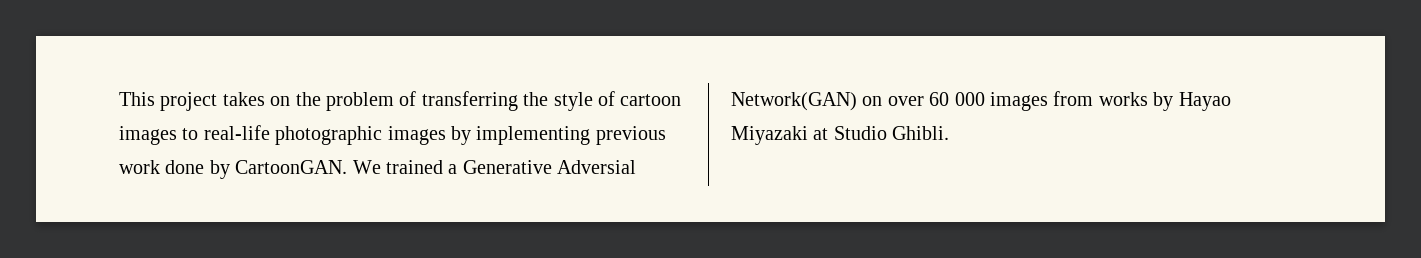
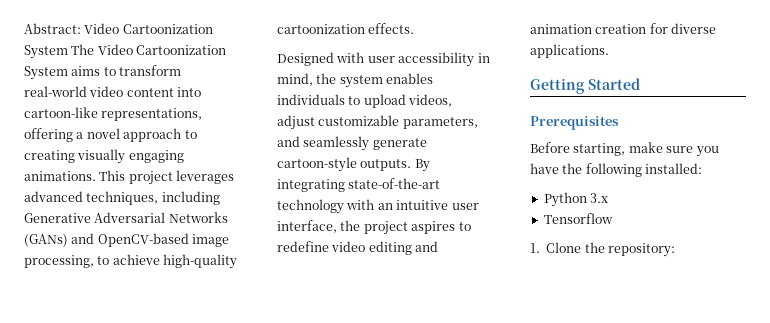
- This project takes on the problem of transferring the style of cartoon images to real-life photographic images by implementing previous work done by CartoonGAN. We trained a Generative Adversial Network(GAN) on over 60 000 images from works by Hayao Miyazaki at Studio Ghibli.
+ Abstract: Video Cartoonization System The Video Cartoonization System aims to transform real-world video content into cartoon-like representations, offering a novel approach to creating visually engaging animations. This project leverages advanced techniques, including Generative Adversarial Networks (GANs) and OpenCV-based image processing, to achieve high-quality cartoonization effects.
+ Designed with user accessibility in mind, the system enables individuals to upload videos, adjust customizable parameters, and seamlessly generate cartoon-style outputs. By integrating state-of-the-art technology with an intuitive user interface, the project aspires to redefine video editing and animation creation for diverse applications.
+ Getting Started
+ Prerequisites
+ Before starting, make sure you have the following installed:
+ Python 3.x
+ Tensorflow
+ 1. Clone the repository:

